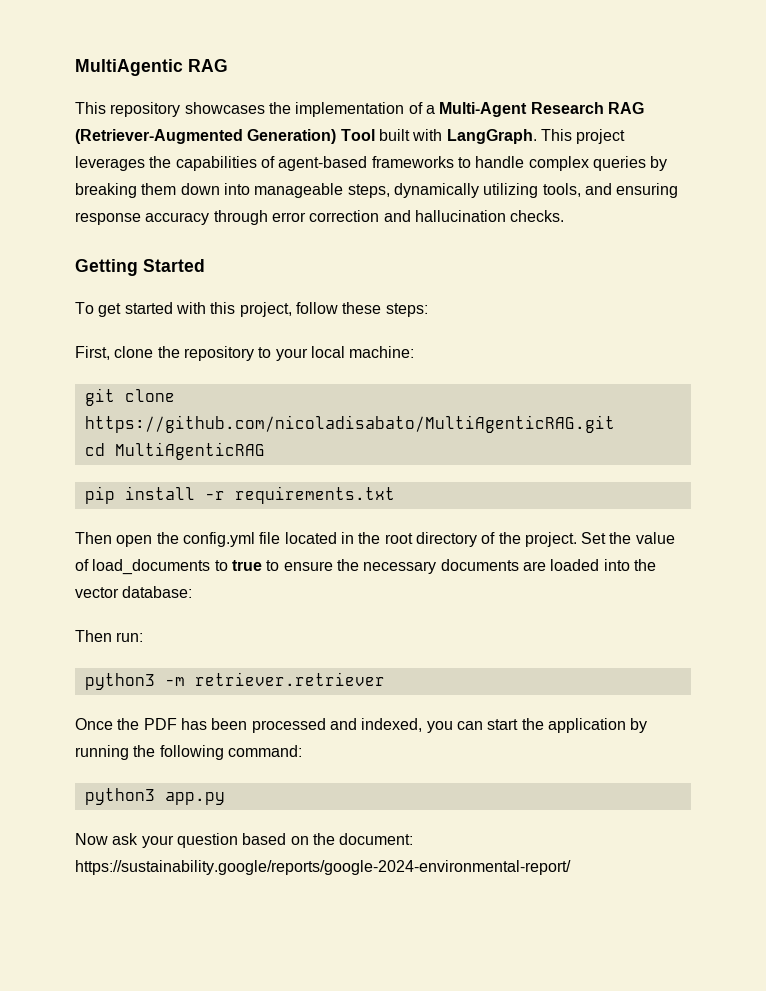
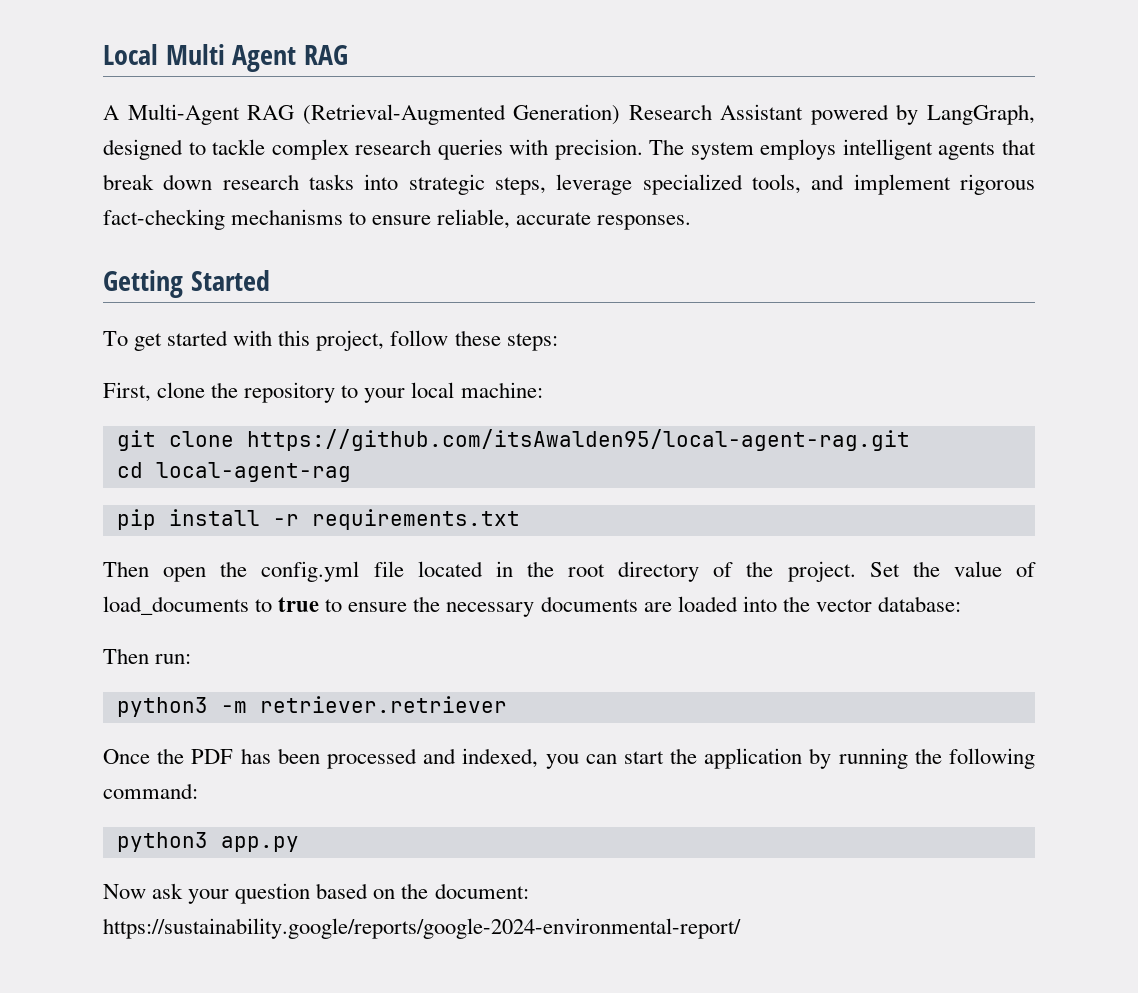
- MultiAgentic RAG
- This repository showcases the implementation of a Multi-Agent Research RAG (Retriever-Augmented Generation) Tool built with LangGraph. This project leverages the capabilities of agent-based frameworks to handle complex queries by breaking them down into manageable steps, dynamically utilizing tools, and ensuring response accuracy through error correction and hallucination checks.
+ Local Multi Agent RAG
+ A Multi-Agent RAG (Retrieval-Augmented Generation) Research Assistant powered by LangGraph, designed to tackle complex research queries with precision. The system employs intelligent agents that break down research tasks into strategic steps, leverage specialized tools, and implement rigorous fact-checking mechanisms to ensure reliable, accurate responses.
- git clone https://github.com/nicoladisabato/MultiAgenticRAG.git
+ git clone https://github.com/itsAwalden95/local-agent-rag.git
- cd MultiAgenticRAG
+ cd local-agent-rag

